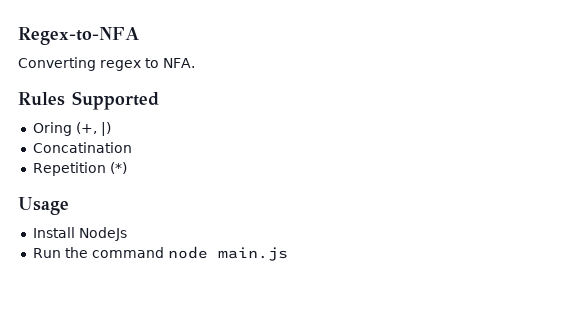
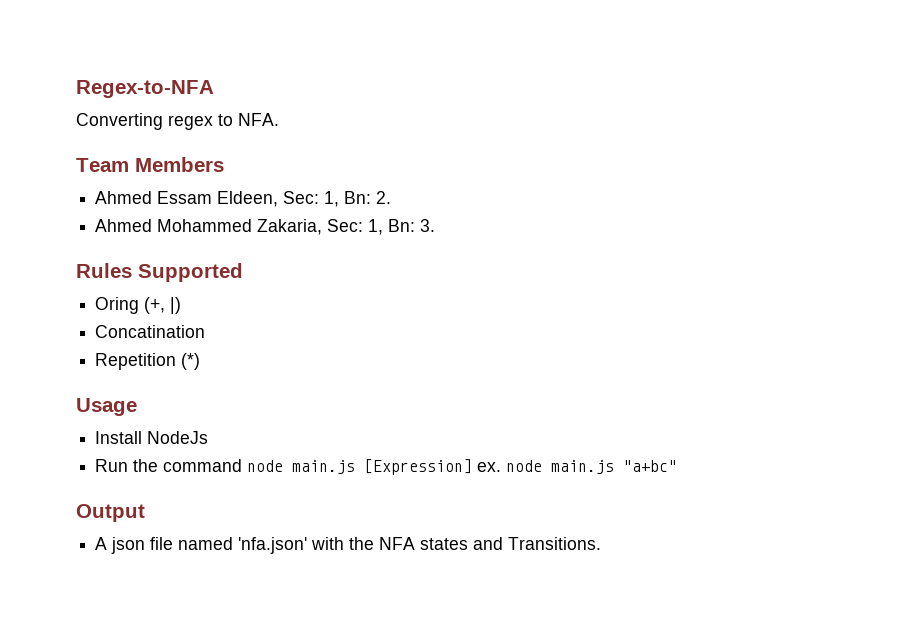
+ Team Members
+ Ahmed Essam Eldeen, Sec: 1, Bn: 2.
+ Ahmed Mohammed Zakaria, Sec: 1, Bn: 3.
- Run the command node main.js
+ Run the command node main.js [Expression] ex. node main.js "a+bc"
+ Output
+ A json file named 'nfa.json' with the NFA states and Transitions.

